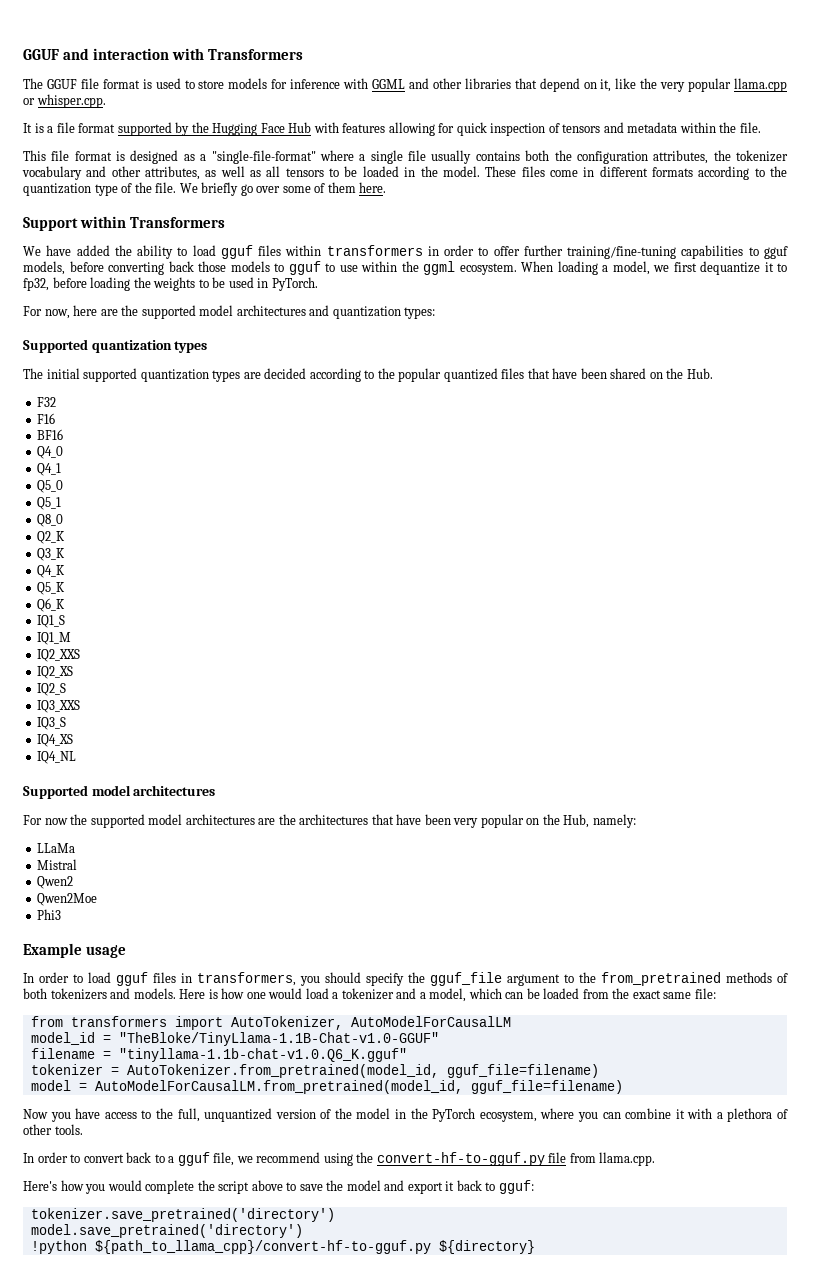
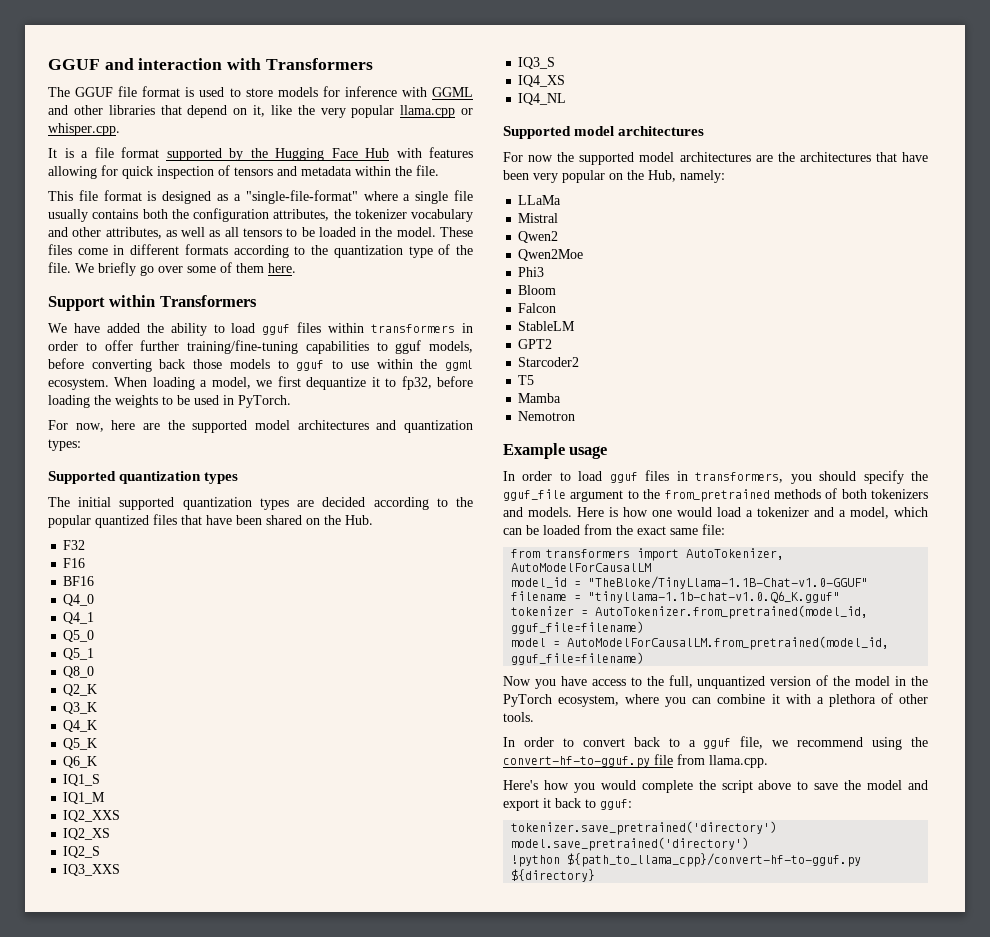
+ Bloom
+ Falcon
+ StableLM
+ GPT2
+ Starcoder2
+ T5
+ Mamba
+ Nemotron

